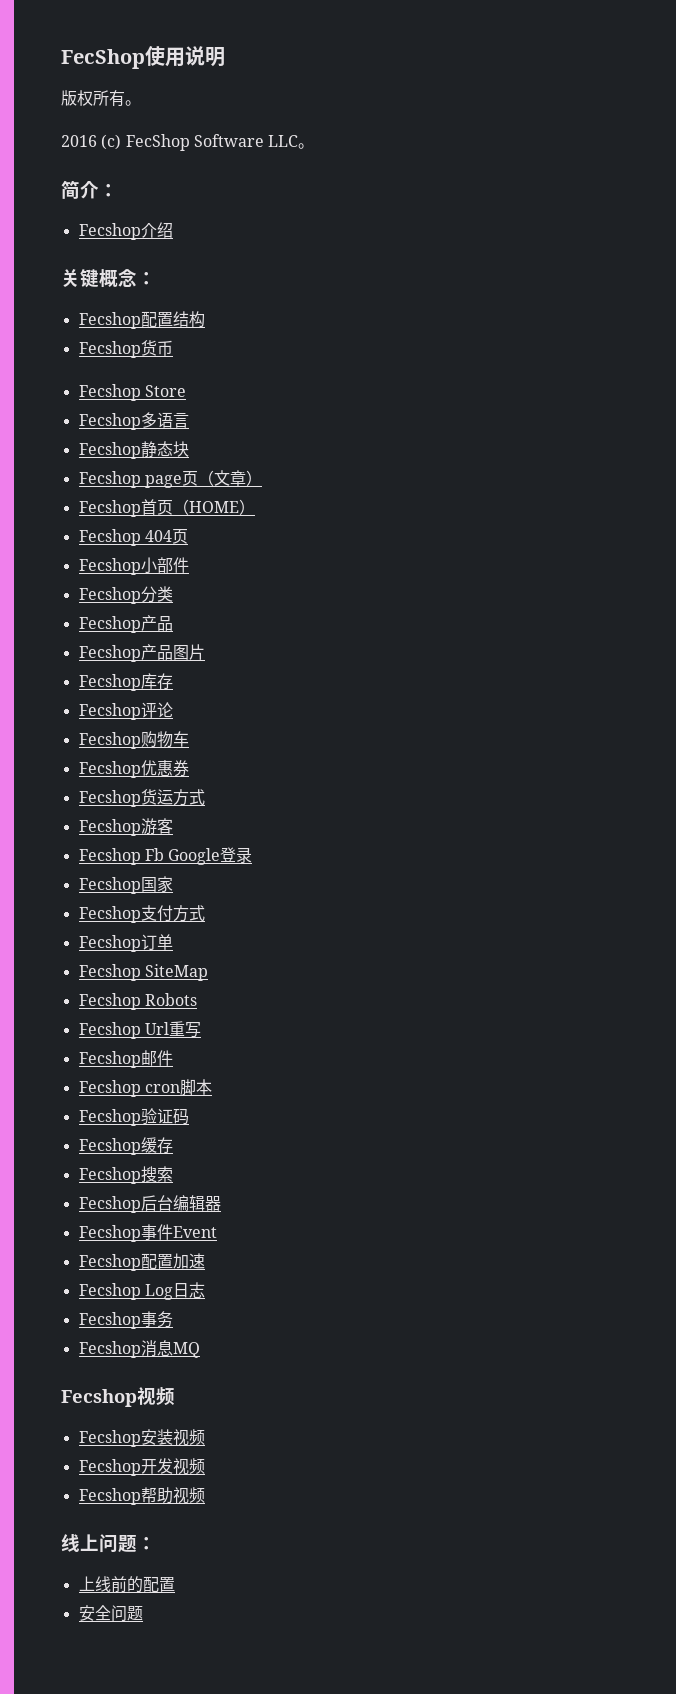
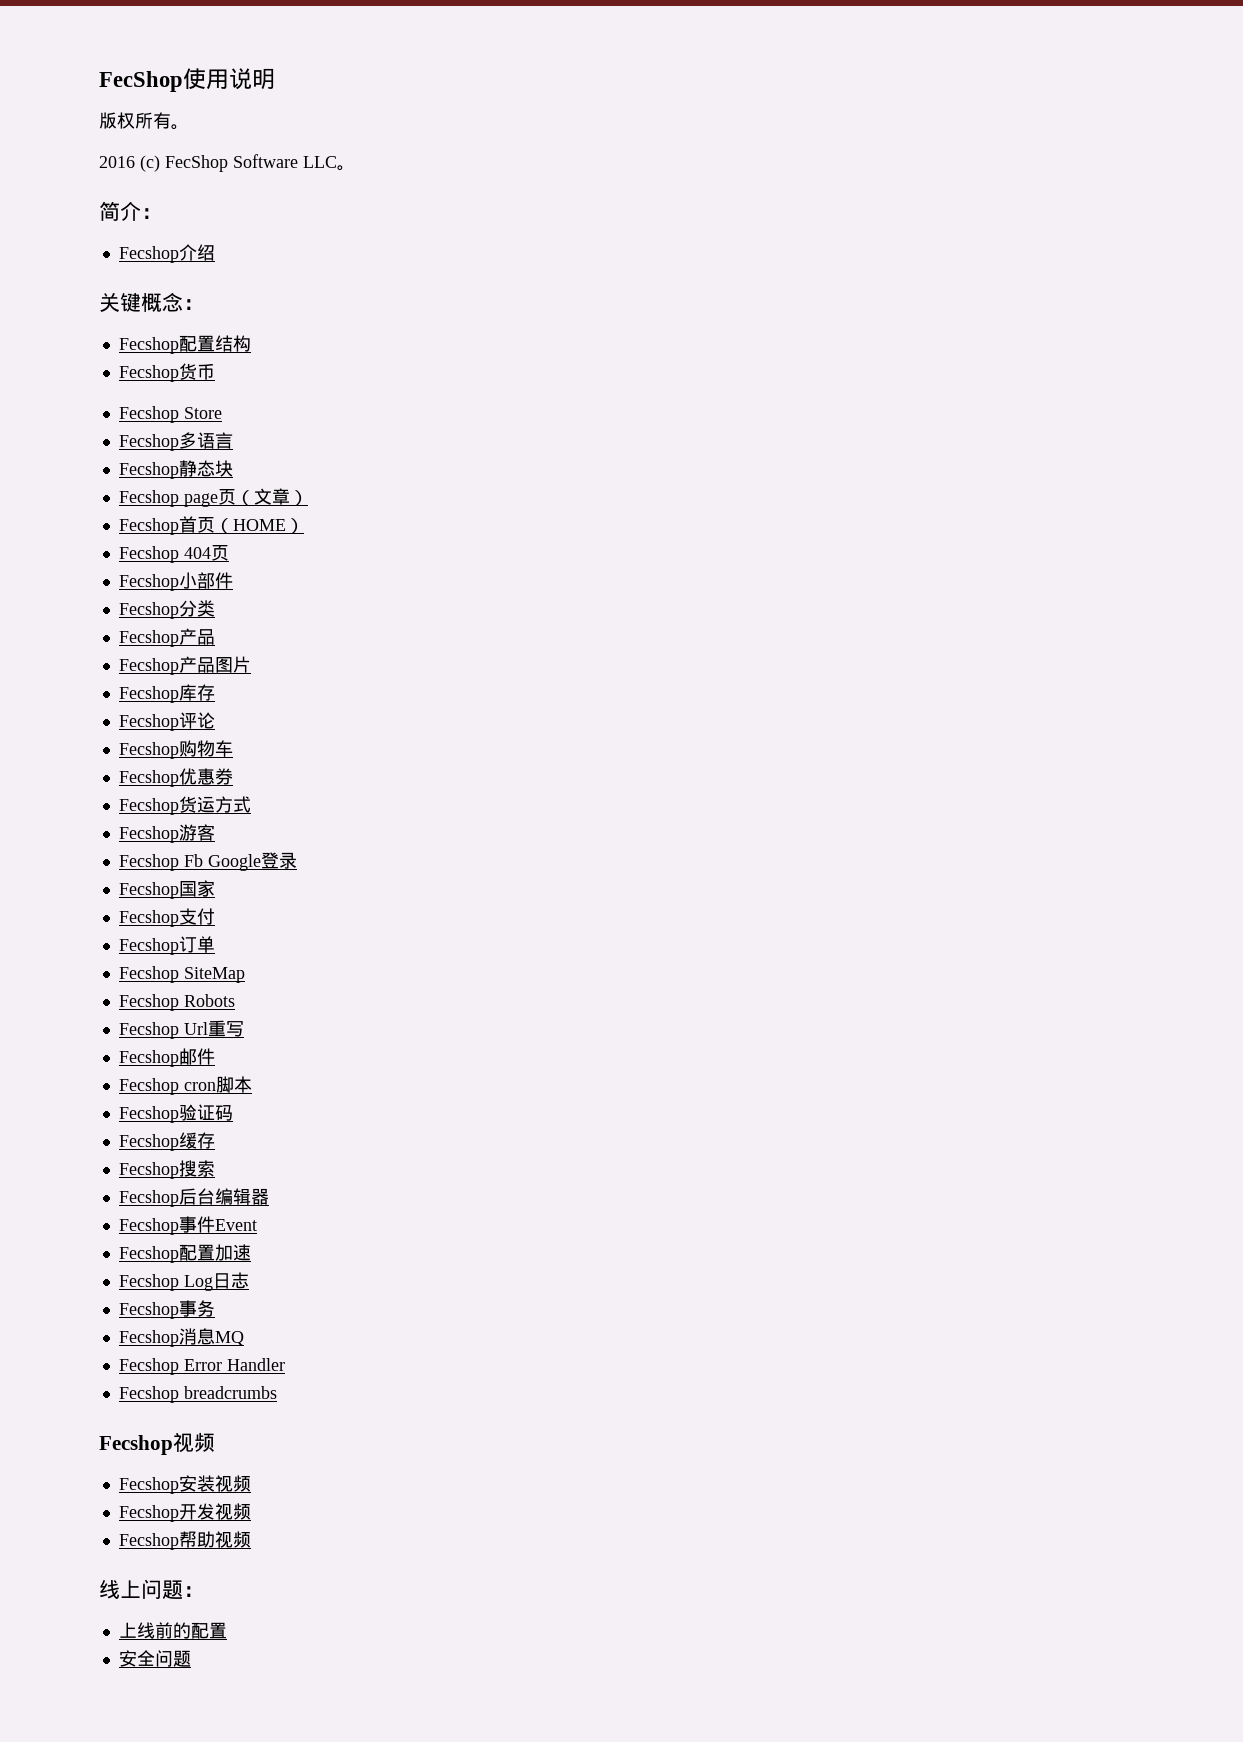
- Fecshop支付方式
+ Fecshop支付
+ Fecshop Error Handler
+ Fecshop breadcrumbs

